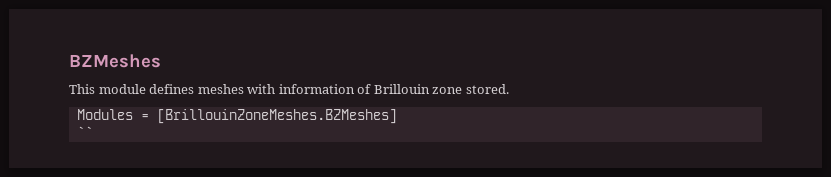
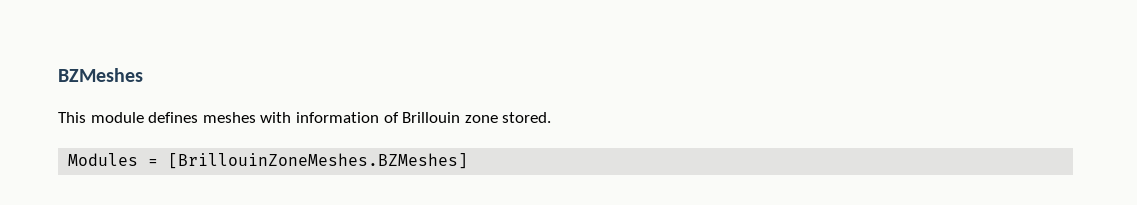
- ``

